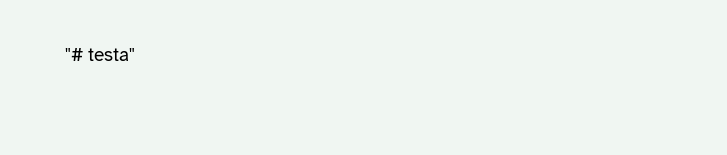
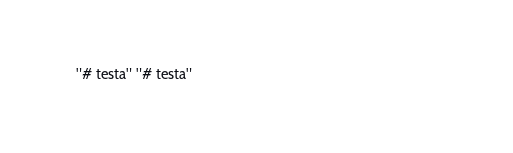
- "# testa"
+ "# testa" "# testa"

